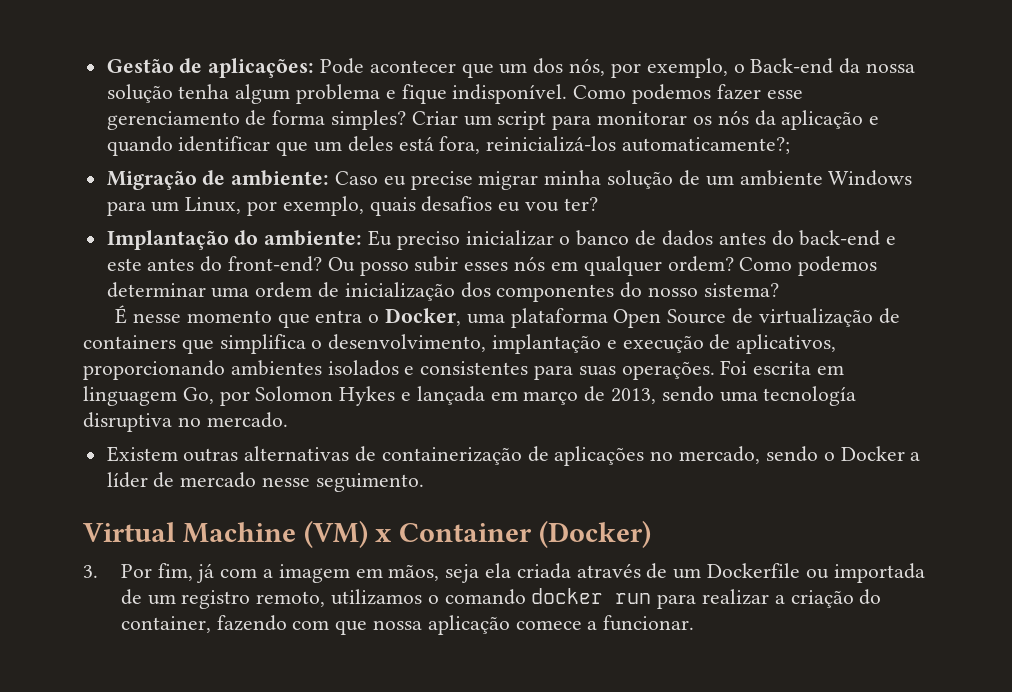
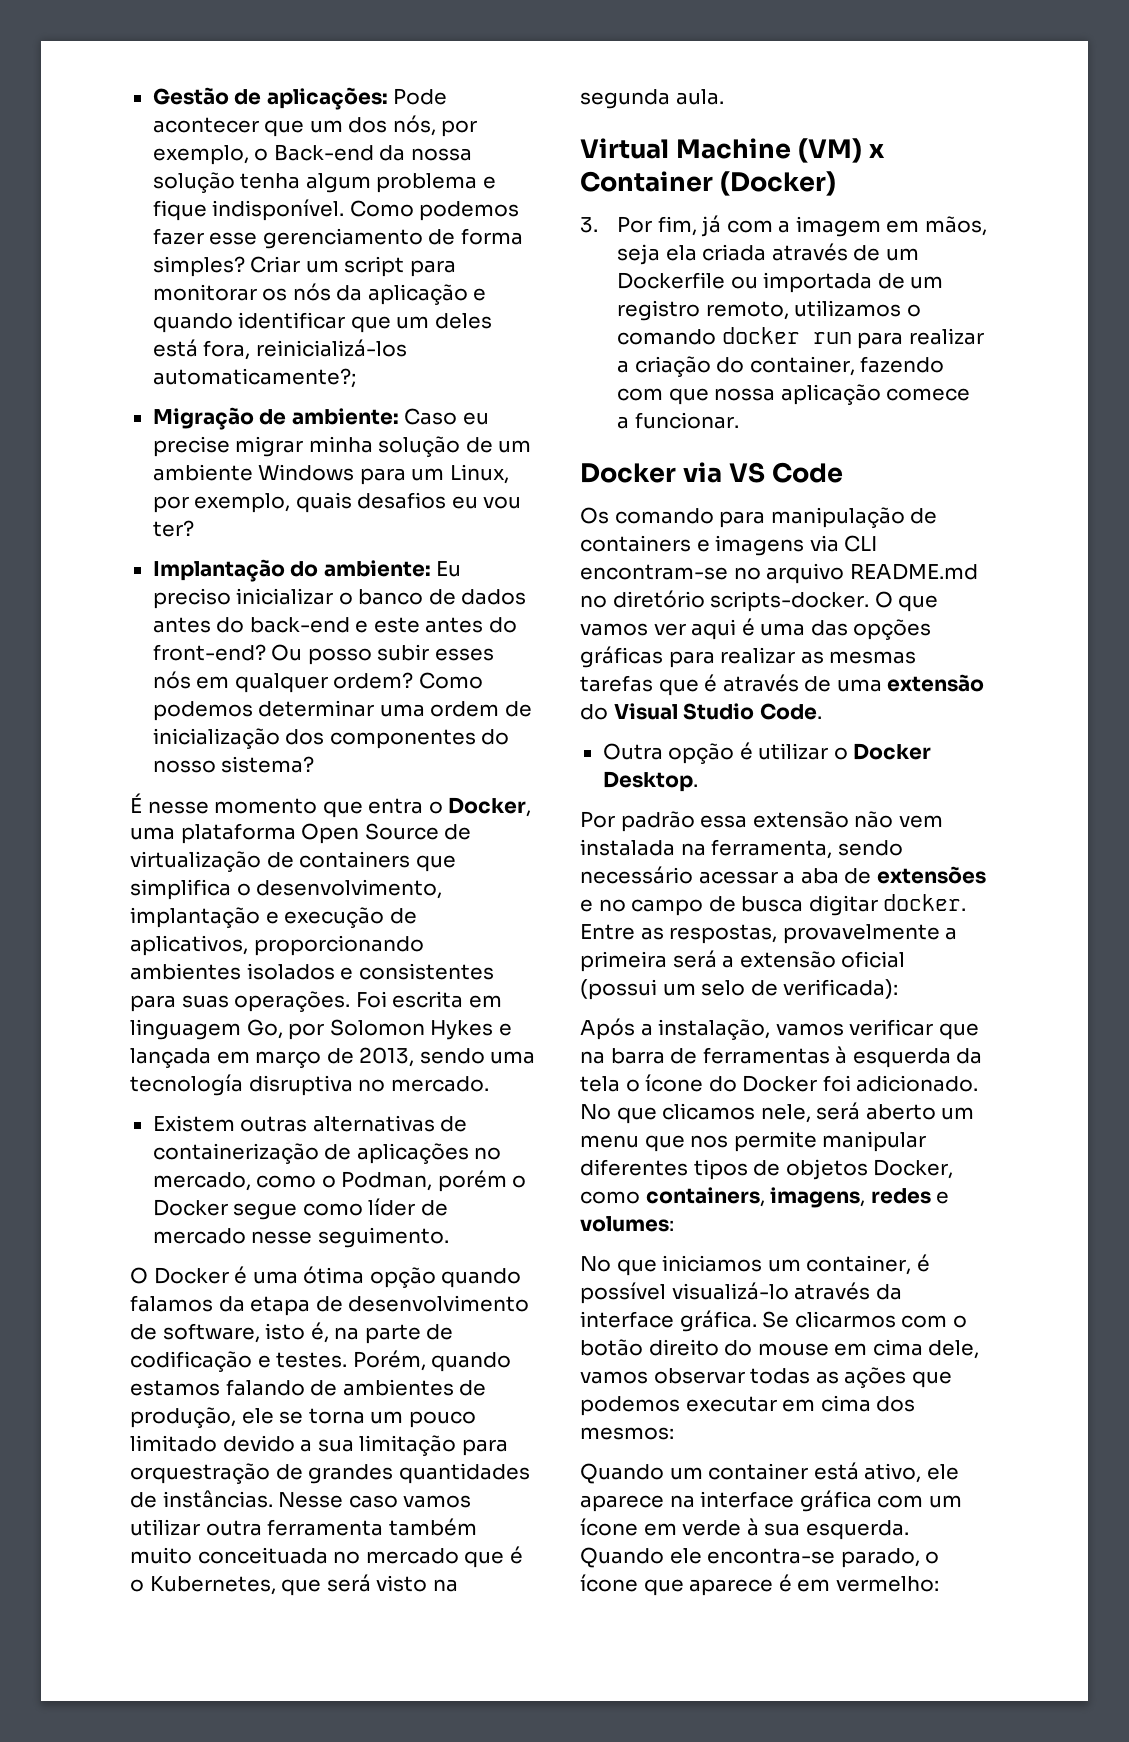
- Existem outras alternativas de containerização de aplicações no mercado, sendo o Docker a líder de mercado nesse seguimento.
+ Existem outras alternativas de containerização de aplicações no mercado, como o Podman, porém o Docker segue como líder de mercado nesse seguimento.
+ O Docker é uma ótima opção quando falamos da etapa de desenvolvimento de software, isto é, na parte de codificação e testes. Porém, quando estamos falando de ambientes de produção, ele se torna um pouco limitado devido a sua limitação para orquestração de grandes quantidades de instâncias. Nesse caso vamos utilizar outra ferramenta também muito conceituada no mercado que é o Kubernetes, que será visto na segunda aula.
+ Docker via VS Code
+ Os comando para manipulação de containers e imagens via CLI encontram-se no arquivo README.md no diretório scripts-docker. O que vamos ver aqui é uma das opções gráficas para realizar as mesmas tarefas que é através de uma extensão do Visual Studio Code.
+ Outra opção é utilizar o Docker Desktop.
+ Por padrão essa extensão não vem instalada na ferramenta, sendo necessário acessar a aba de extensões e no campo de busca digitar docker. Entre as respostas, provavelmente a primeira será a extensão oficial (possui um selo de verificada):
+ Após a instalação, vamos verificar que na barra de ferramentas à esquerda da tela o ícone do Docker foi adicionado. No que clicamos nele, será aberto um menu que nos permite manipular diferentes tipos de objetos Docker, como containers, imagens, redes e volumes:
+ No que iniciamos um container, é possível visualizá-lo através da interface gráfica. Se clicarmos com o botão direito do mouse em cima dele, vamos observar todas as ações que podemos executar em cima dos mesmos:
+ Quando um container está ativo, ele aparece na interface gráfica com um ícone em verde à sua esquerda. Quando ele encontra-se parado, o ícone que aparece é em vermelho:

